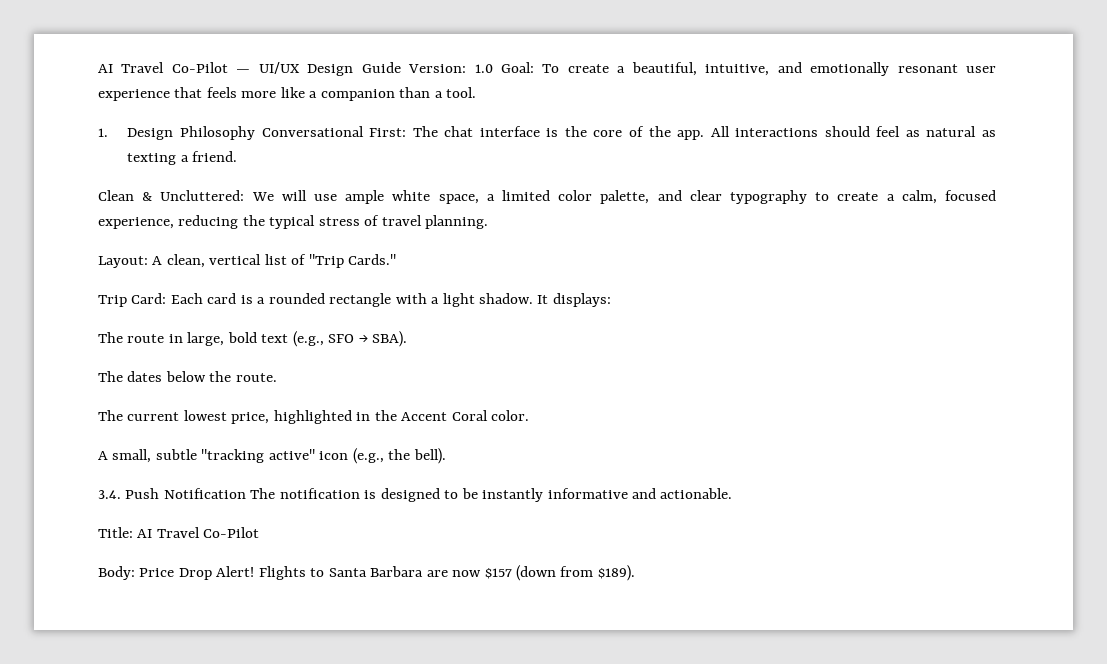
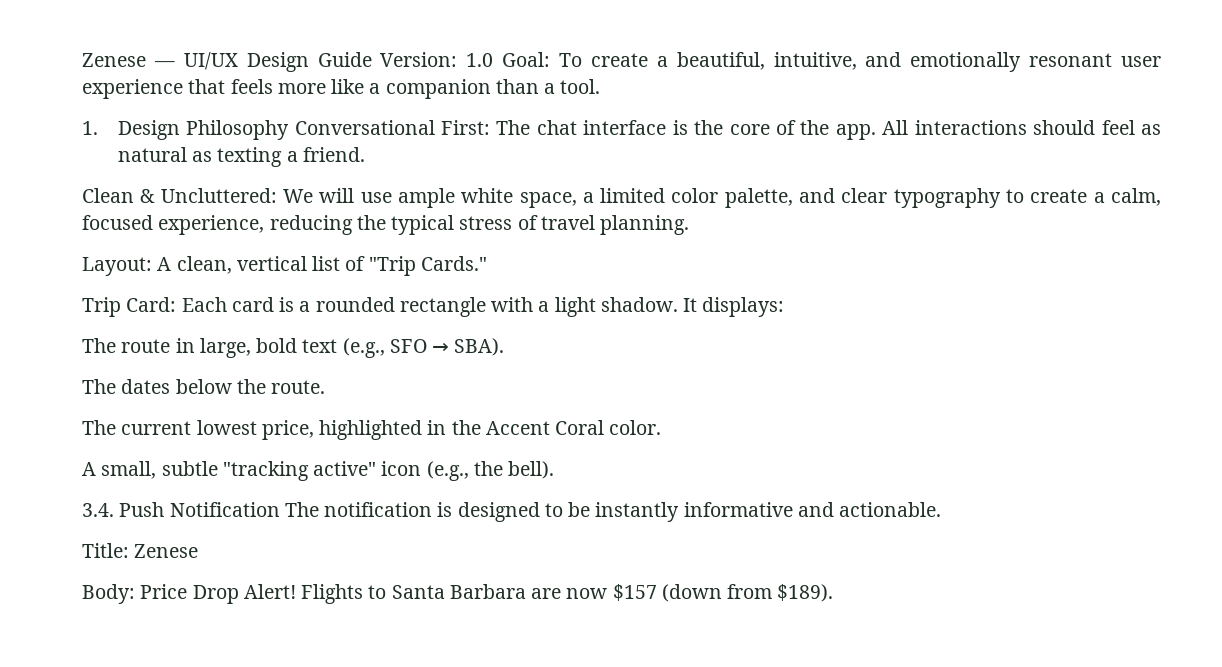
- AI Travel Co-Pilot — UI/UX Design Guide Version: 1.0 Goal: To create a beautiful, intuitive, and emotionally resonant user experience that feels more like a companion than a tool.
+ Zenese — UI/UX Design Guide Version: 1.0 Goal: To create a beautiful, intuitive, and emotionally resonant user experience that feels more like a companion than a tool.
- Title: AI Travel Co-Pilot
+ Title: Zenese

